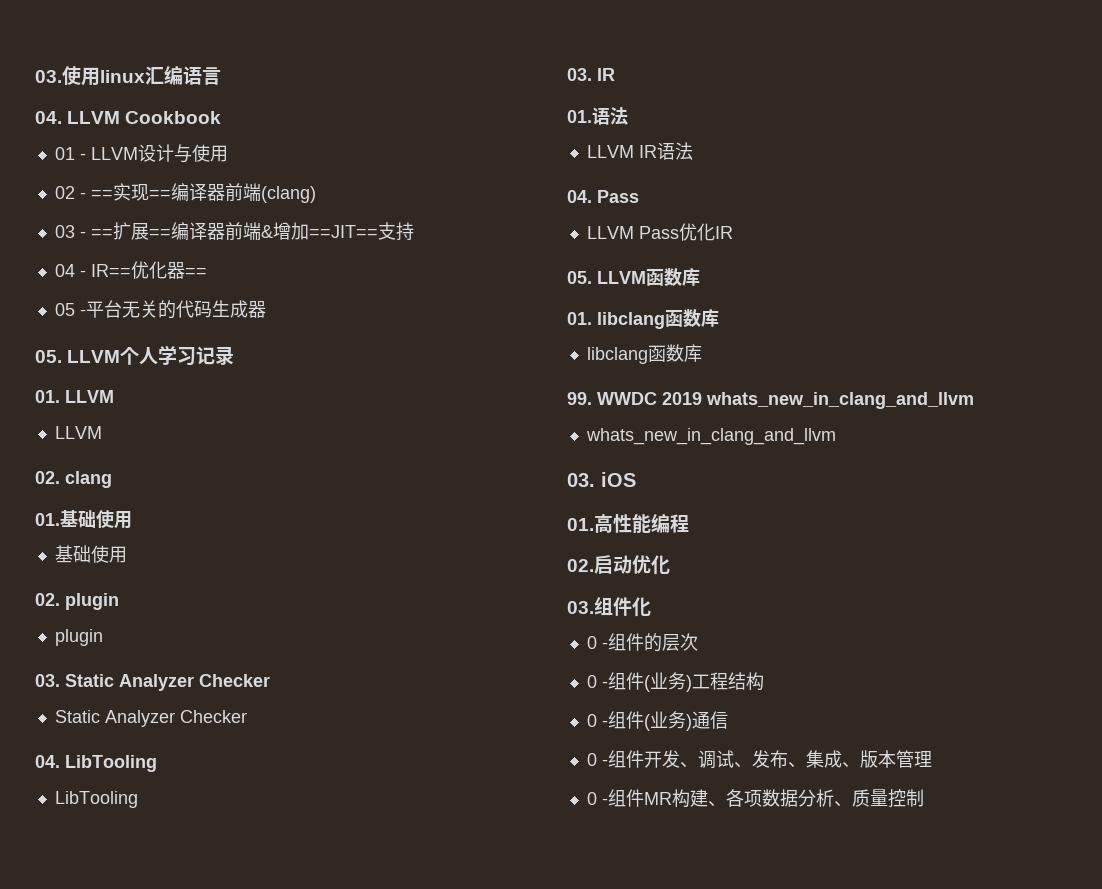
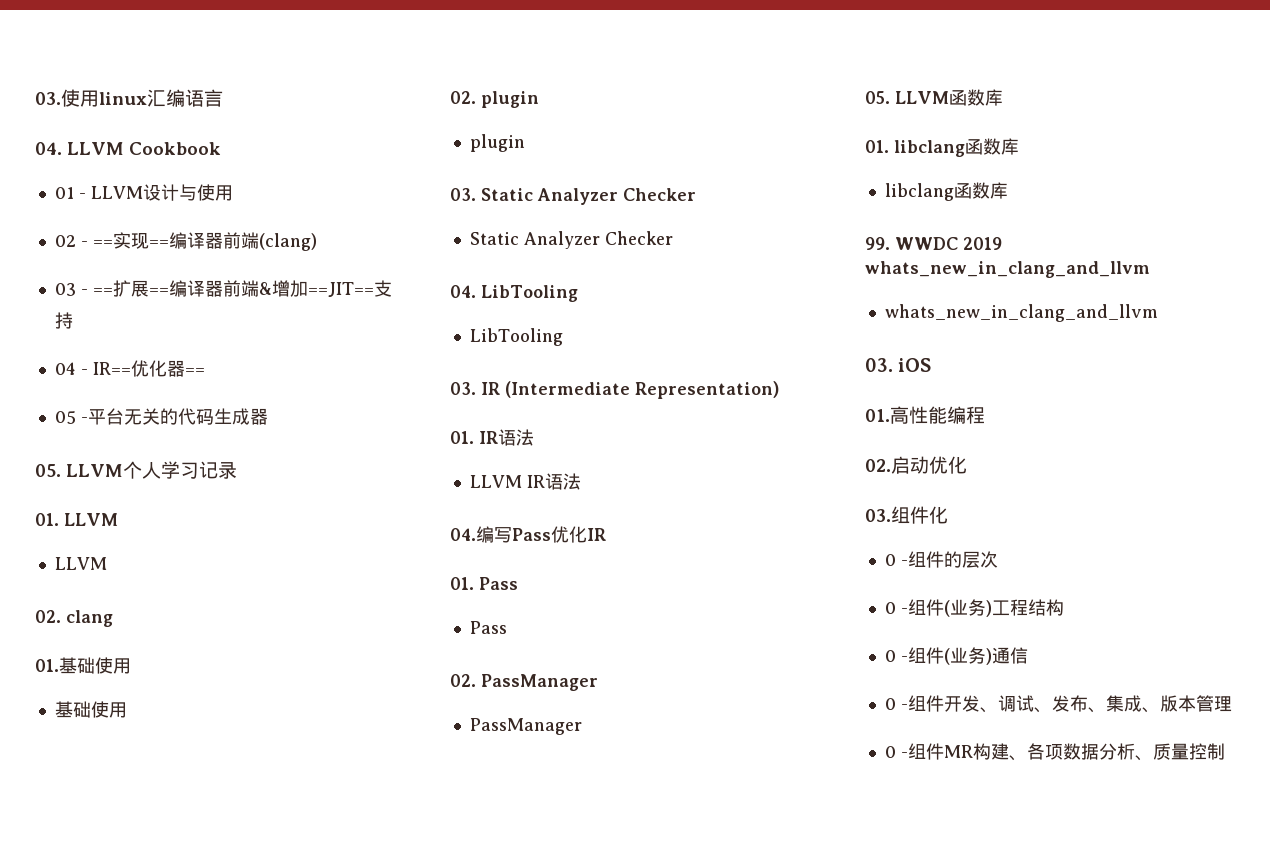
- 03. IR
- 01.语法
+ 03. IR (Intermediate Representation)
+ 01. IR语法
- 04. Pass
- LLVM Pass优化IR
+ 04.编写Pass优化IR
+ 01. Pass
+ Pass
+ 02. PassManager
+ PassManager

